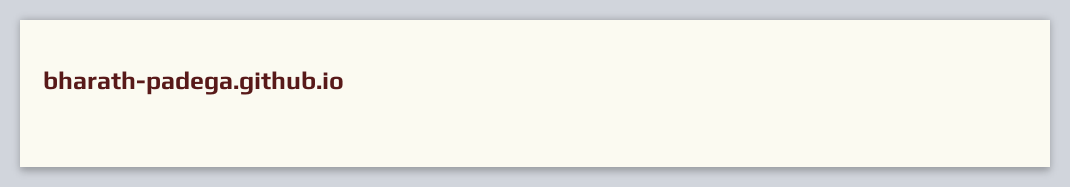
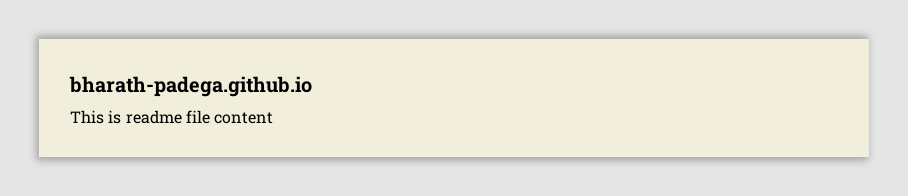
+ This is readme file content

